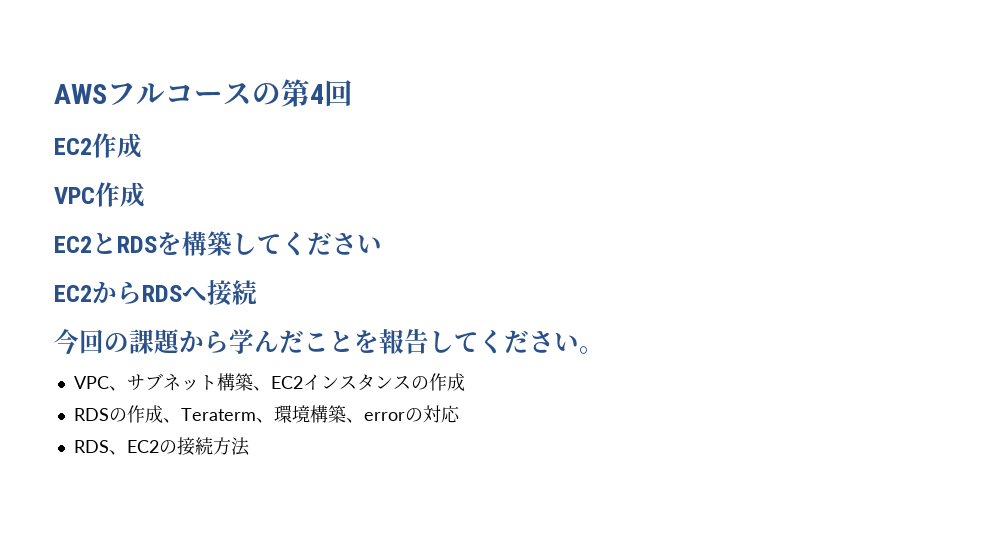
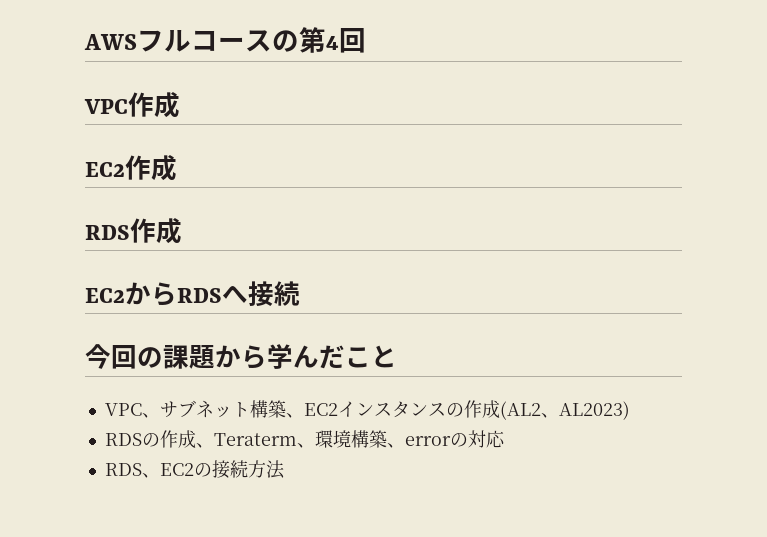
- EC2作成
- EC2とRDSを構築してください
+ EC2作成
+ RDS作成
- 今回の課題から学んだことを報告してください。
+ 今回の課題から学んだこと
- VPC、サブネット構築、EC2インスタンスの作成
+ VPC、サブネット構築、EC2インスタンスの作成(AL2、AL2023)

